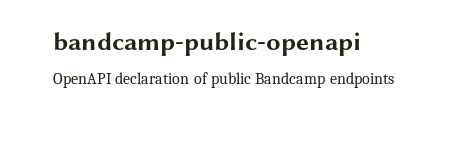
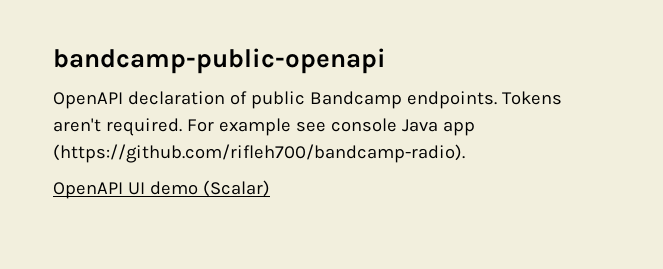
- OpenAPI declaration of public Bandcamp endpoints
+ OpenAPI declaration of public Bandcamp endpoints. Tokens aren't required. For example see console Java app (https://github.com/rifleh700/bandcamp-radio).
+ OpenAPI UI demo (Scalar)

